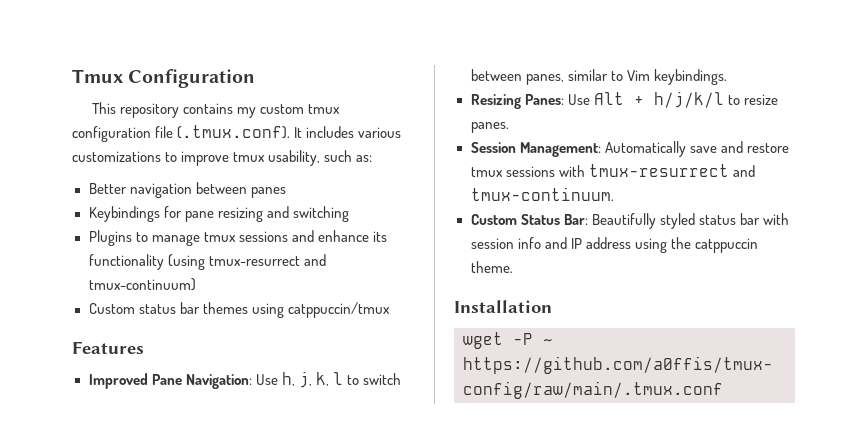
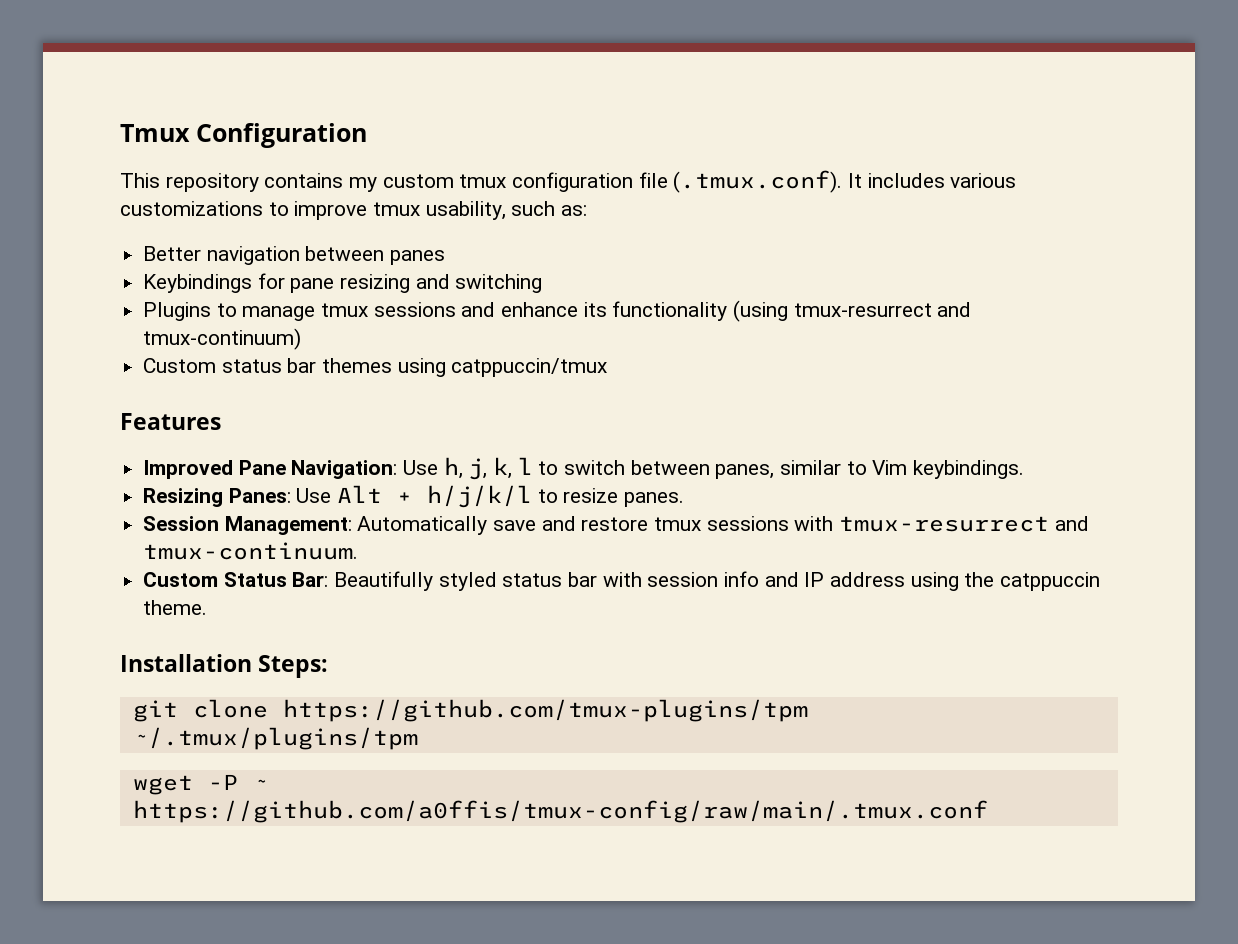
- Installation
+ Installation Steps:
+ git clone https://github.com/tmux-plugins/tpm ~/.tmux/plugins/tpm

